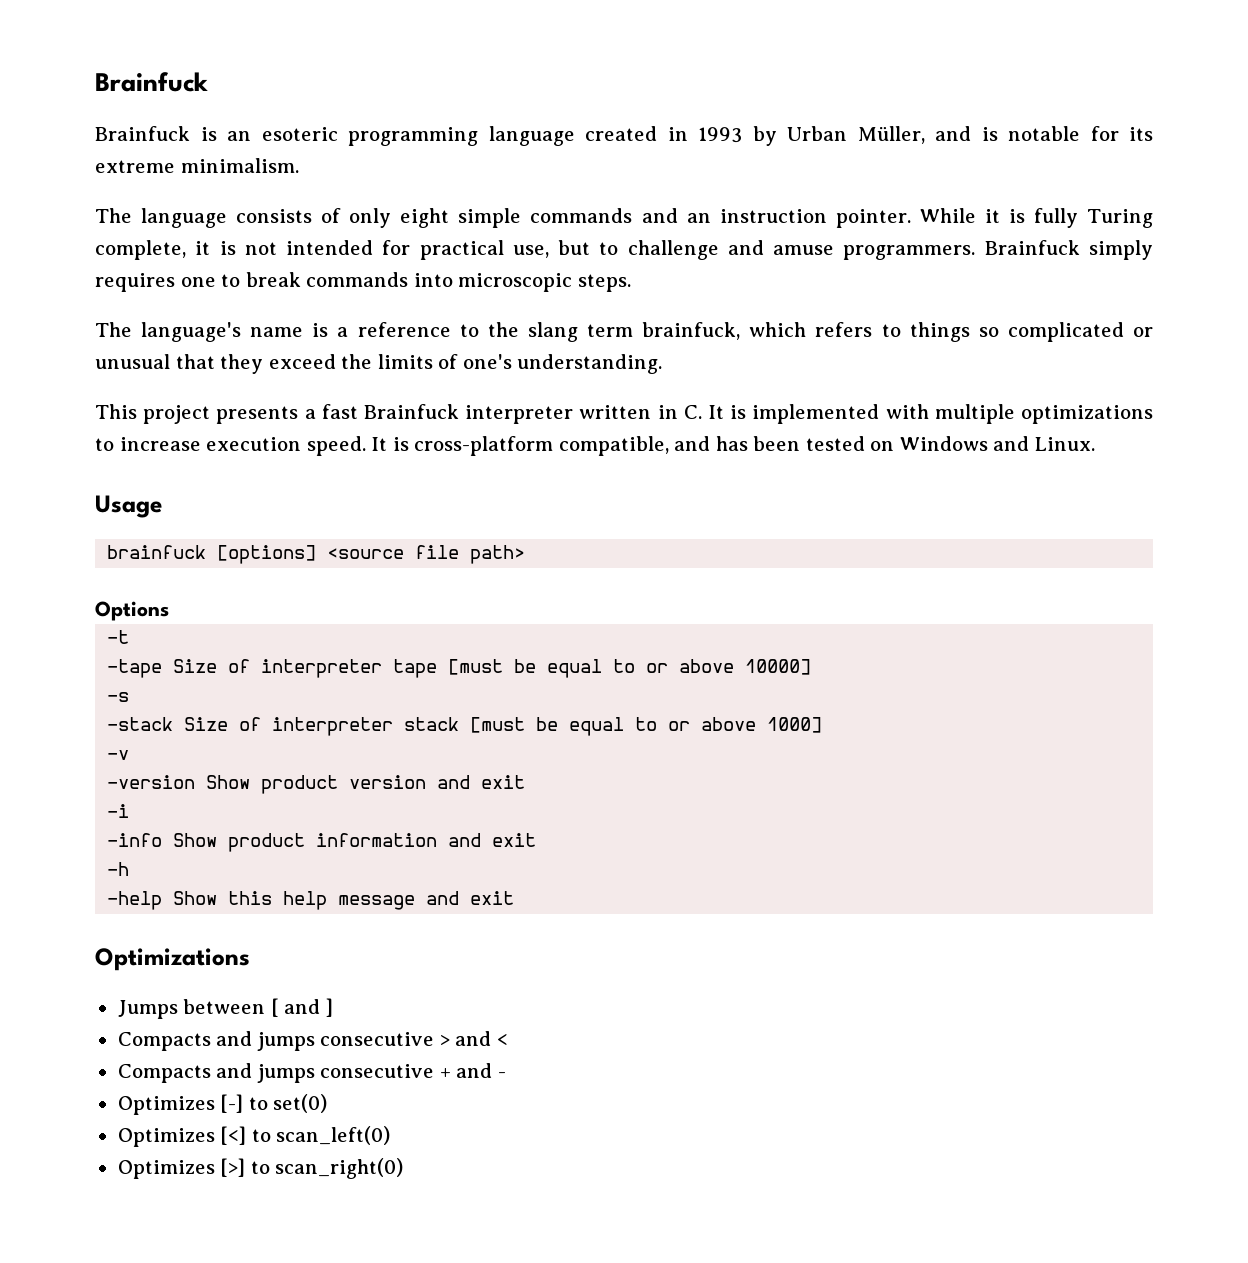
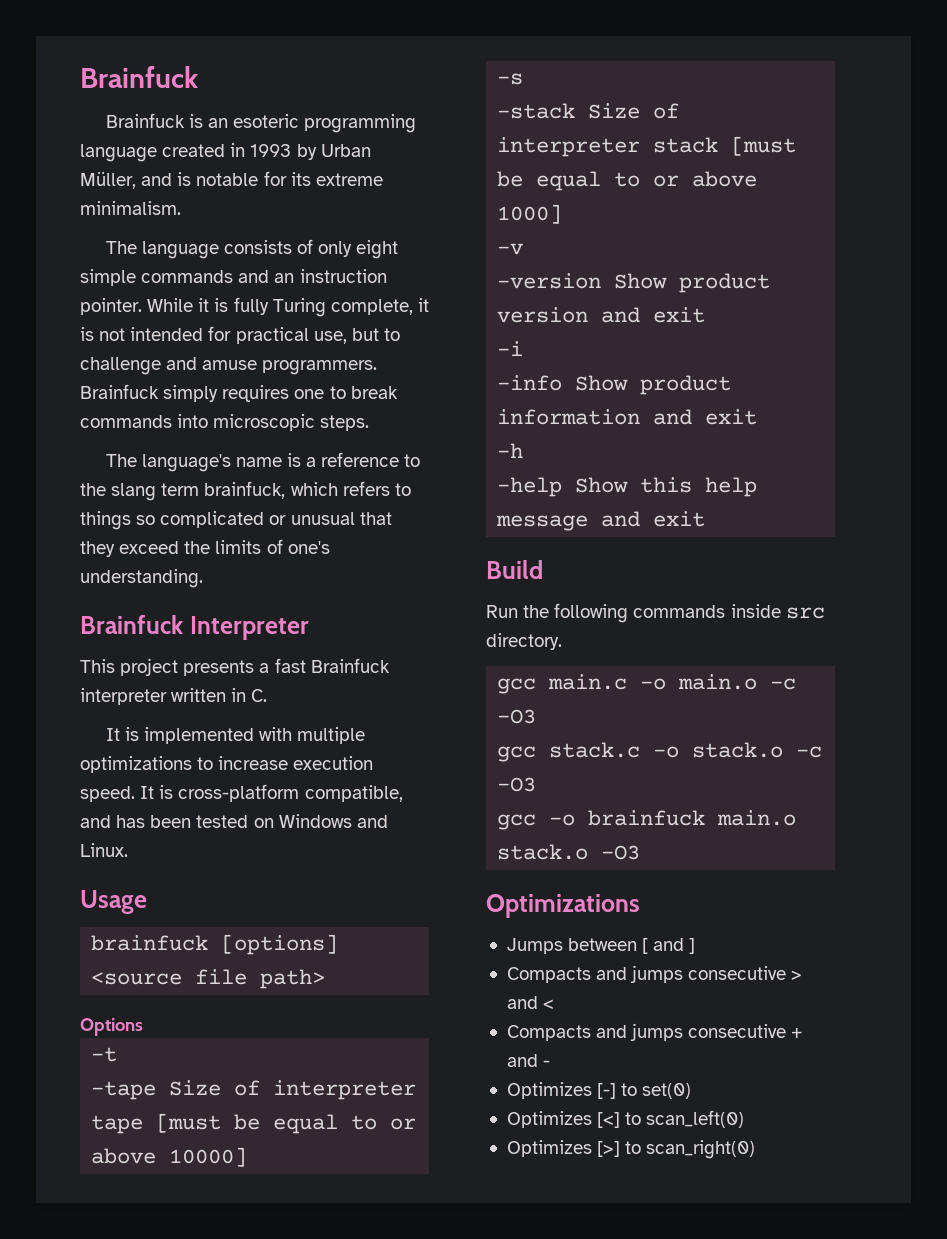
+ Brainfuck Interpreter
- This project presents a fast Brainfuck interpreter written in C. It is implemented with multiple optimizations to increase execution speed.
+ This project presents a fast Brainfuck interpreter written in C.
+ It is implemented with multiple optimizations to increase execution speed.
+ Build
+ Run the following commands inside src directory.
+ gcc main.c -o main.o -c -O3
+ gcc stack.c -o stack.o -c -O3
+ gcc -o brainfuck main.o stack.o -O3

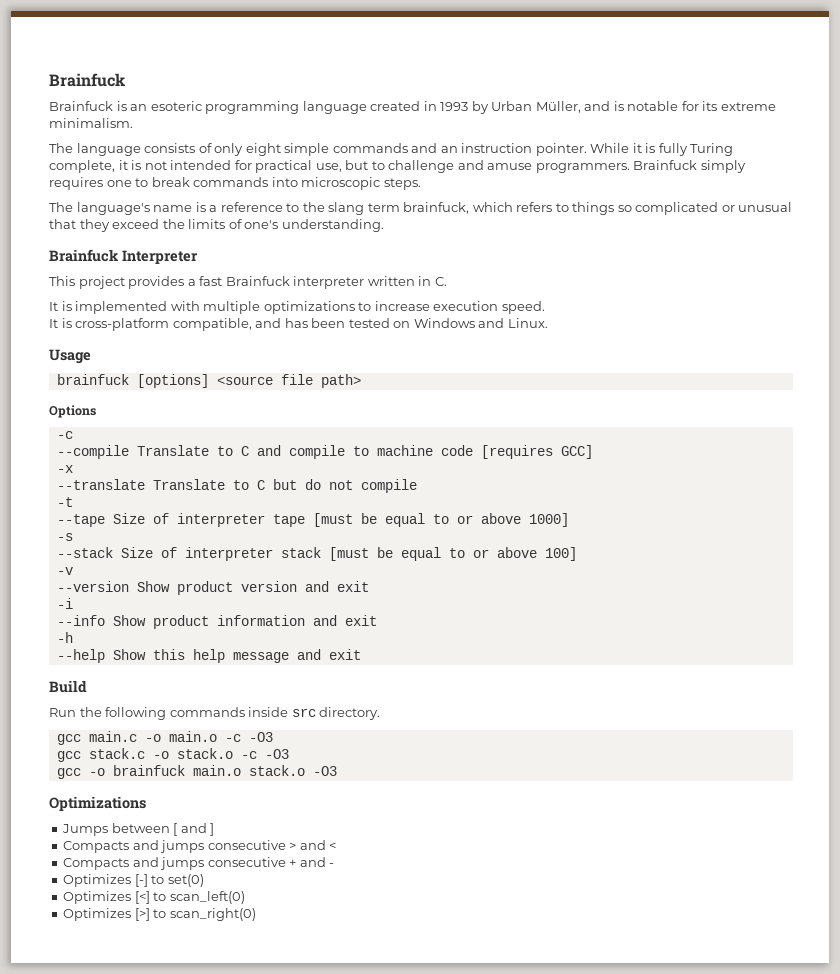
- This project presents a fast Brainfuck interpreter written in C.
+ This project provides a fast Brainfuck interpreter written in C.
- It is implemented with multiple optimizations to increase execution speed. It is cross-platform compatible, and has been tested on Windows and Linux.
+ It is implemented with multiple optimizations to increase execution speed.
+ It is cross-platform compatible, and has been tested on Windows and Linux.
  Options
+ -c
+ --compile Translate to C and compile to machine code [requires GCC]
+ -x
+ --translate Translate to C but do not compile
- -tape Size of interpreter tape [must be equal to or above 10000]
+ --tape Size of interpreter tape [must be equal to or above 1000]
- -stack Size of interpreter stack [must be equal to or above 1000]
+ --stack Size of interpreter stack [must be equal to or above 100]
- -version Show product version and exit
+ --version Show product version and exit
- -info Show product information and exit
+ --info Show product information and exit
- -help Show this help message and exit
+ --help Show this help message and exit

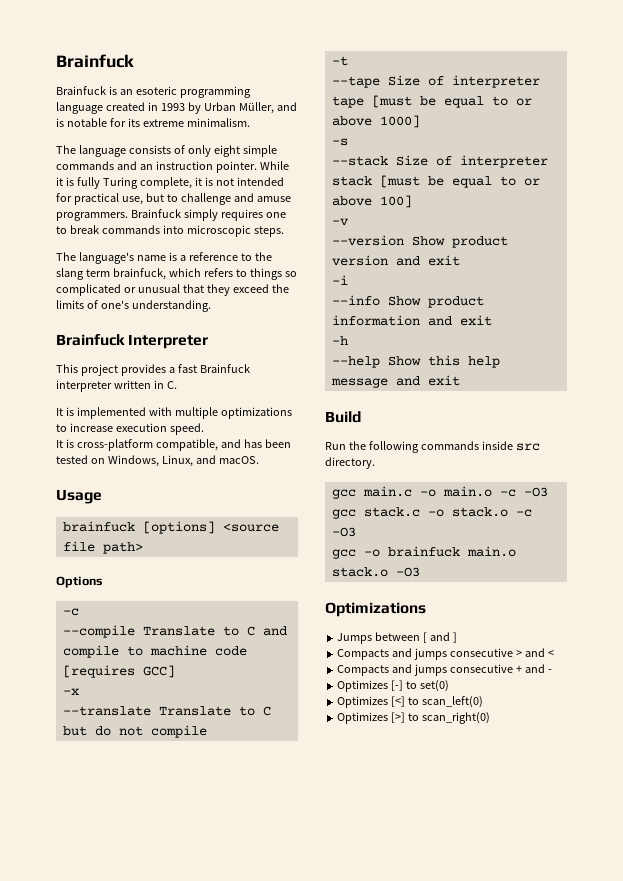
- It is cross-platform compatible, and has been tested on Windows and Linux.
+ It is cross-platform compatible, and has been tested on Windows, Linux, and macOS.

